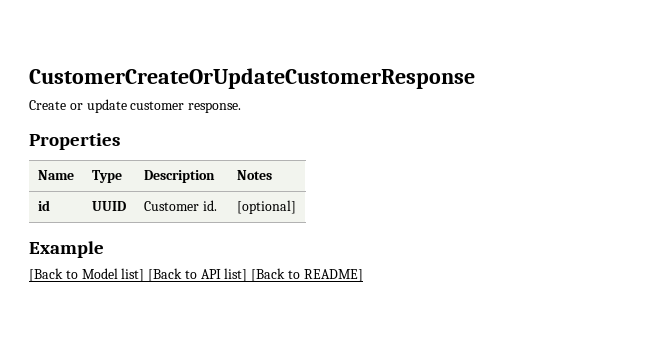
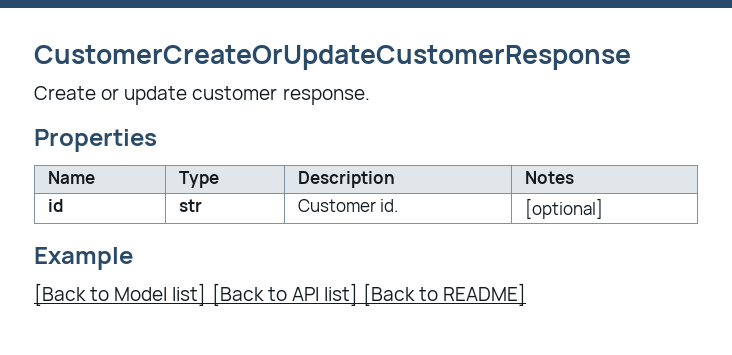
- id | UUID | Customer id. | [optional]
+ id | str | Customer id. | [optional]

